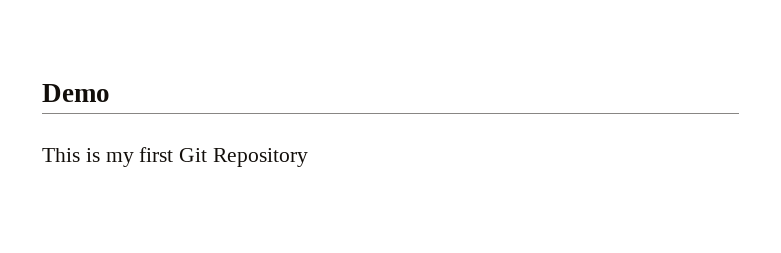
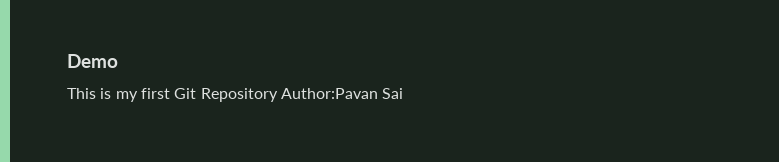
- This is my first Git Repository
+ This is my first Git Repository Author:Pavan Sai

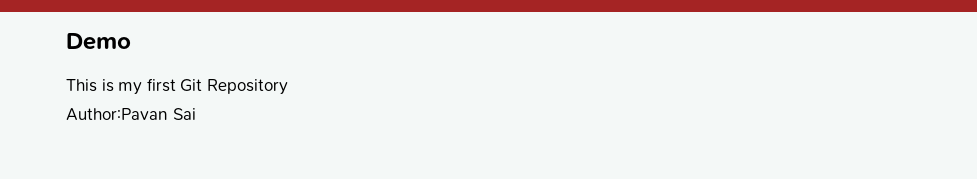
- This is my first Git Repository Author:Pavan Sai
+ This is my first Git Repository
+ Author:Pavan Sai

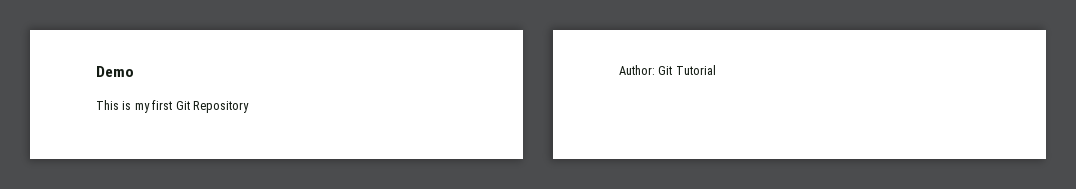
- Author:Pavan Sai
+ Author: Git Tutorial

